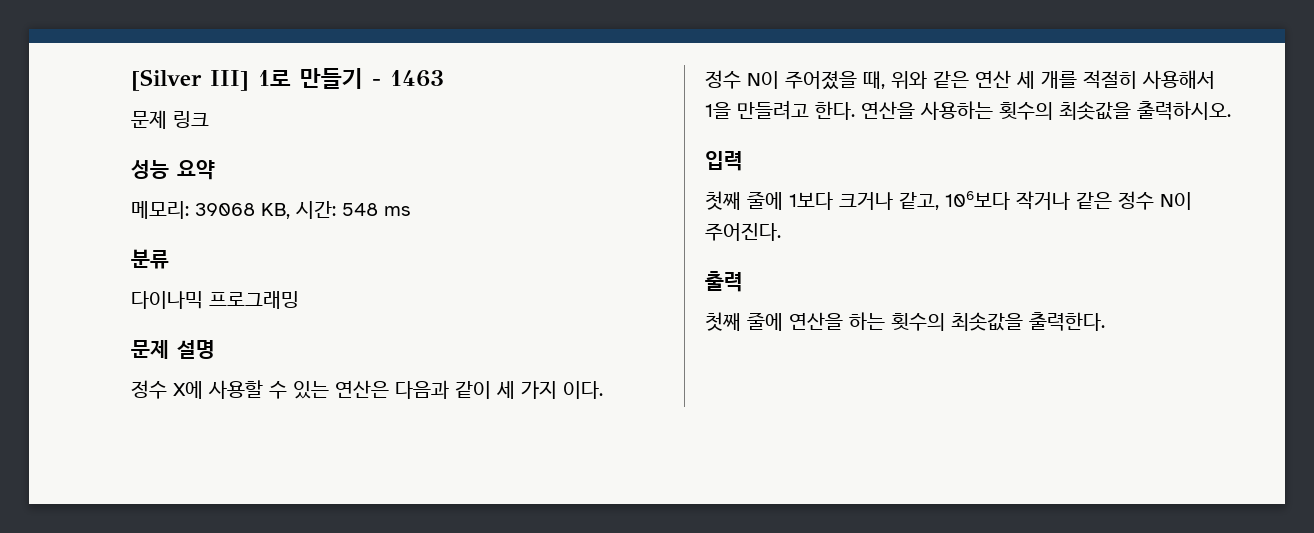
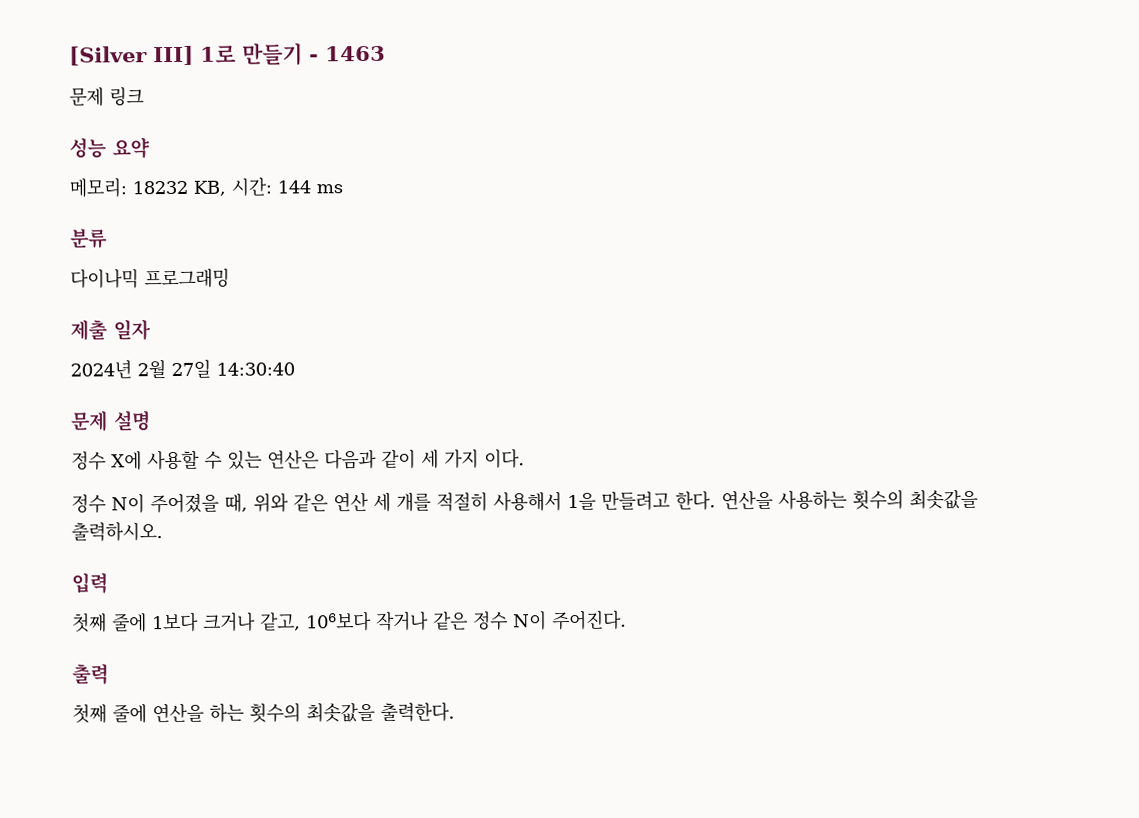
- 메모리: 39068 KB, 시간: 548 ms
+ 메모리: 18232 KB, 시간: 144 ms
+ 제출 일자
+ 2024년 2월 27일 14:30:40

